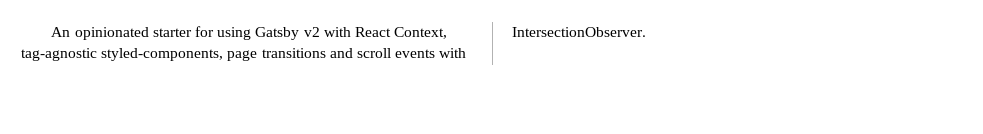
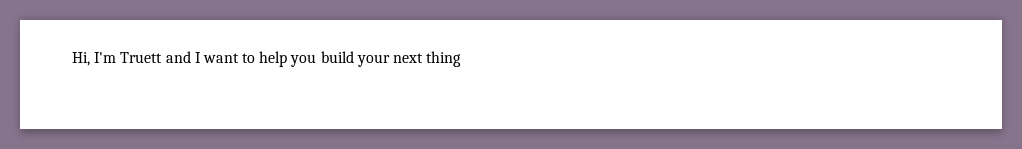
- An opinionated starter for using Gatsby v2 with React Context, tag-agnostic styled-components, page transitions and scroll events with IntersectionObserver.
+ Hi, I'm Truett and I want to help you build your next thing

